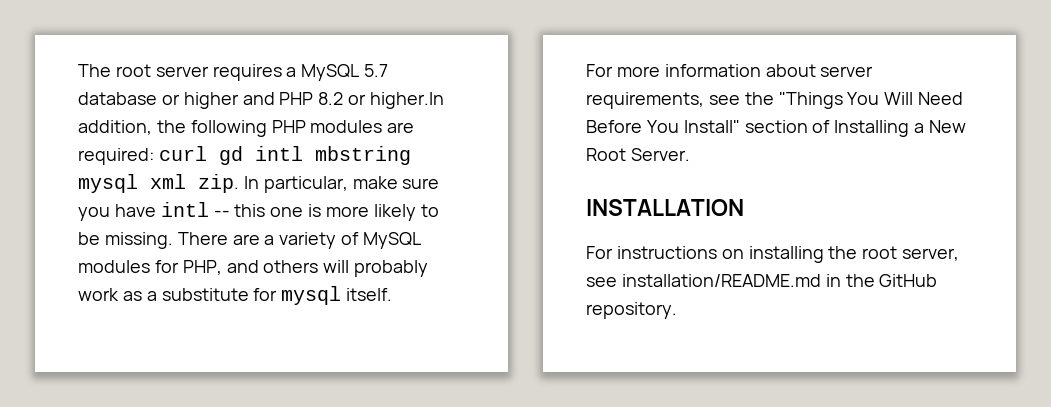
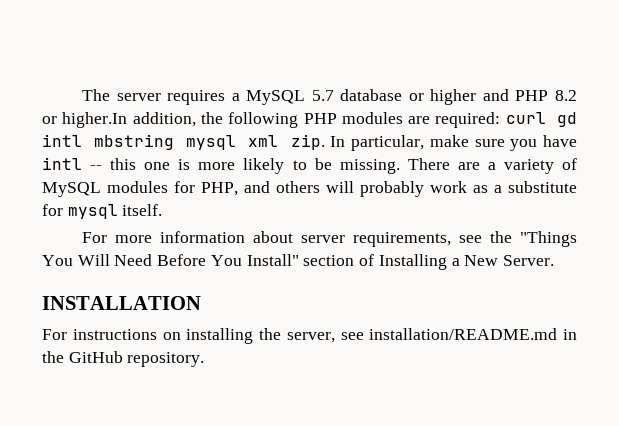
- The root server requires a MySQL 5.7 database or higher and PHP 8.2 or higher.In addition, the following PHP modules are required: curl gd intl mbstring mysql xml zip.
+ The server requires a MySQL 5.7 database or higher and PHP 8.2 or higher.In addition, the following PHP modules are required: curl gd intl mbstring mysql xml zip.
- For more information about server requirements, see the "Things You Will Need Before You Install" section of Installing a New Root Server.
+ For more information about server requirements, see the "Things You Will Need Before You Install" section of Installing a New Server.
- For instructions on installing the root server, see installation/README.md in the GitHub repository.
+ For instructions on installing the server, see installation/README.md in the GitHub repository.

